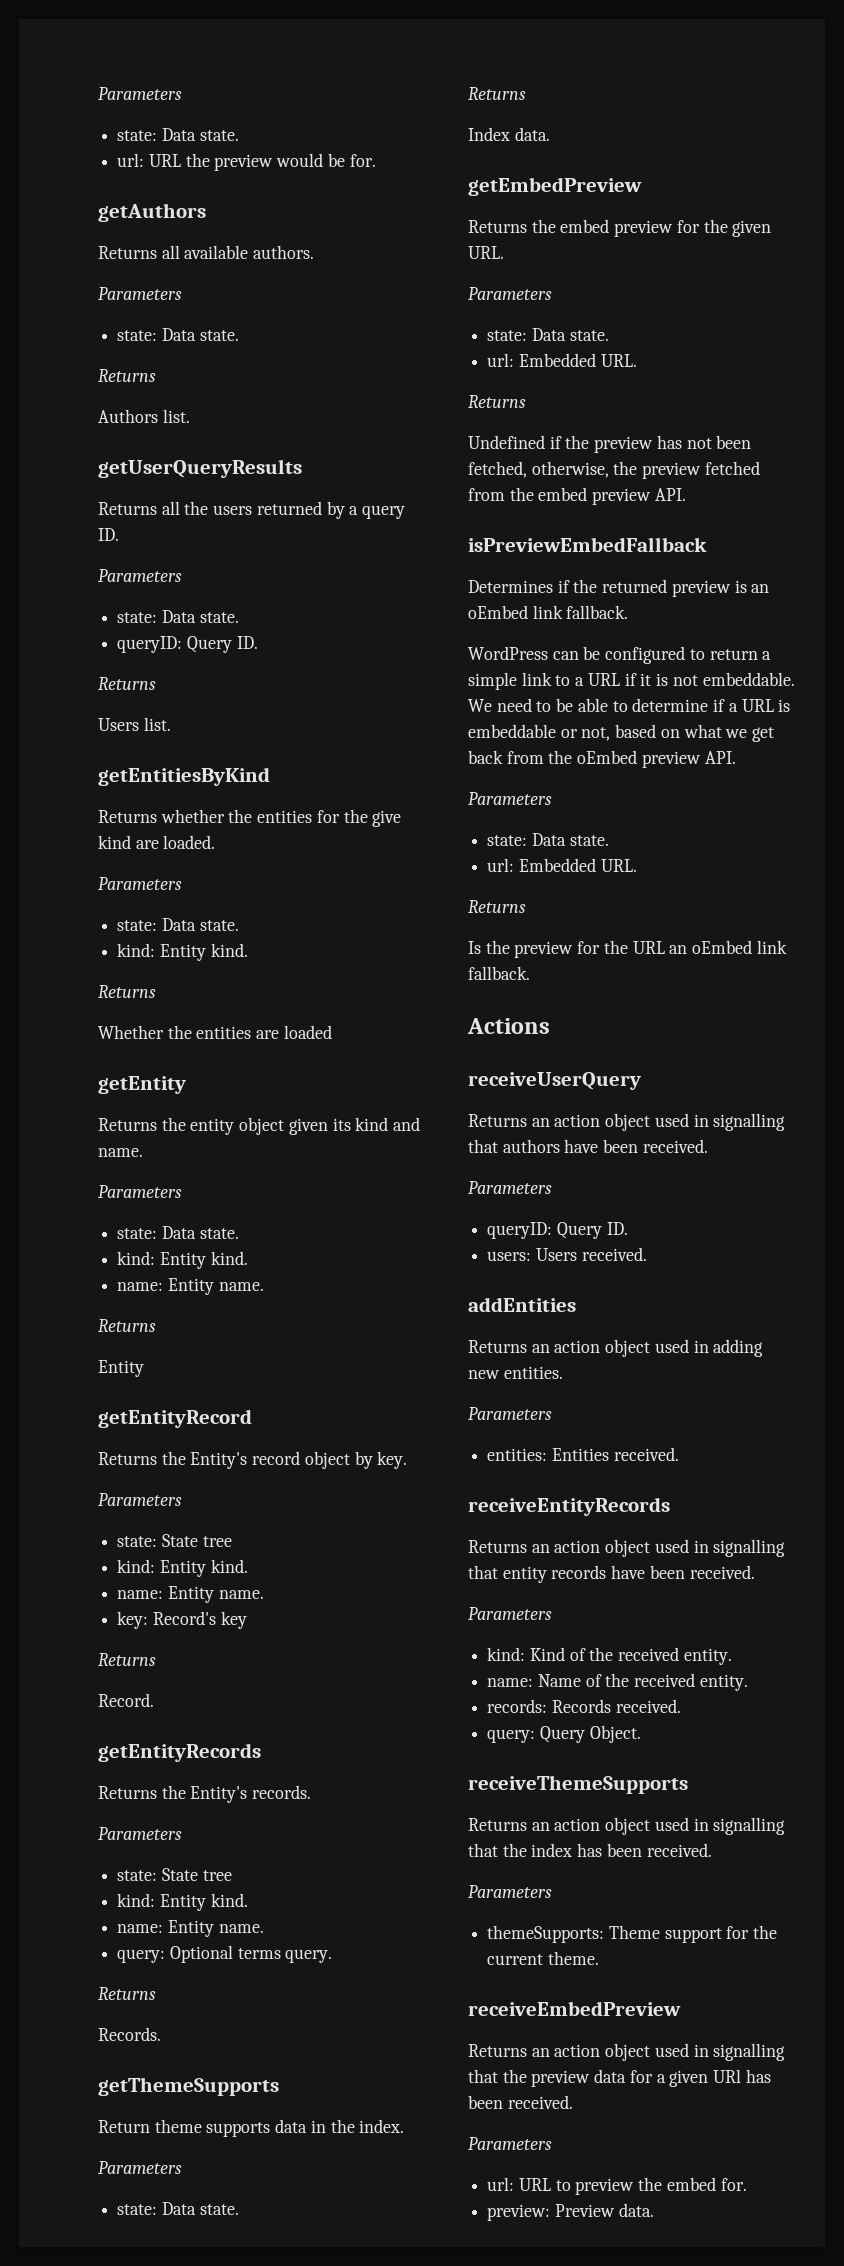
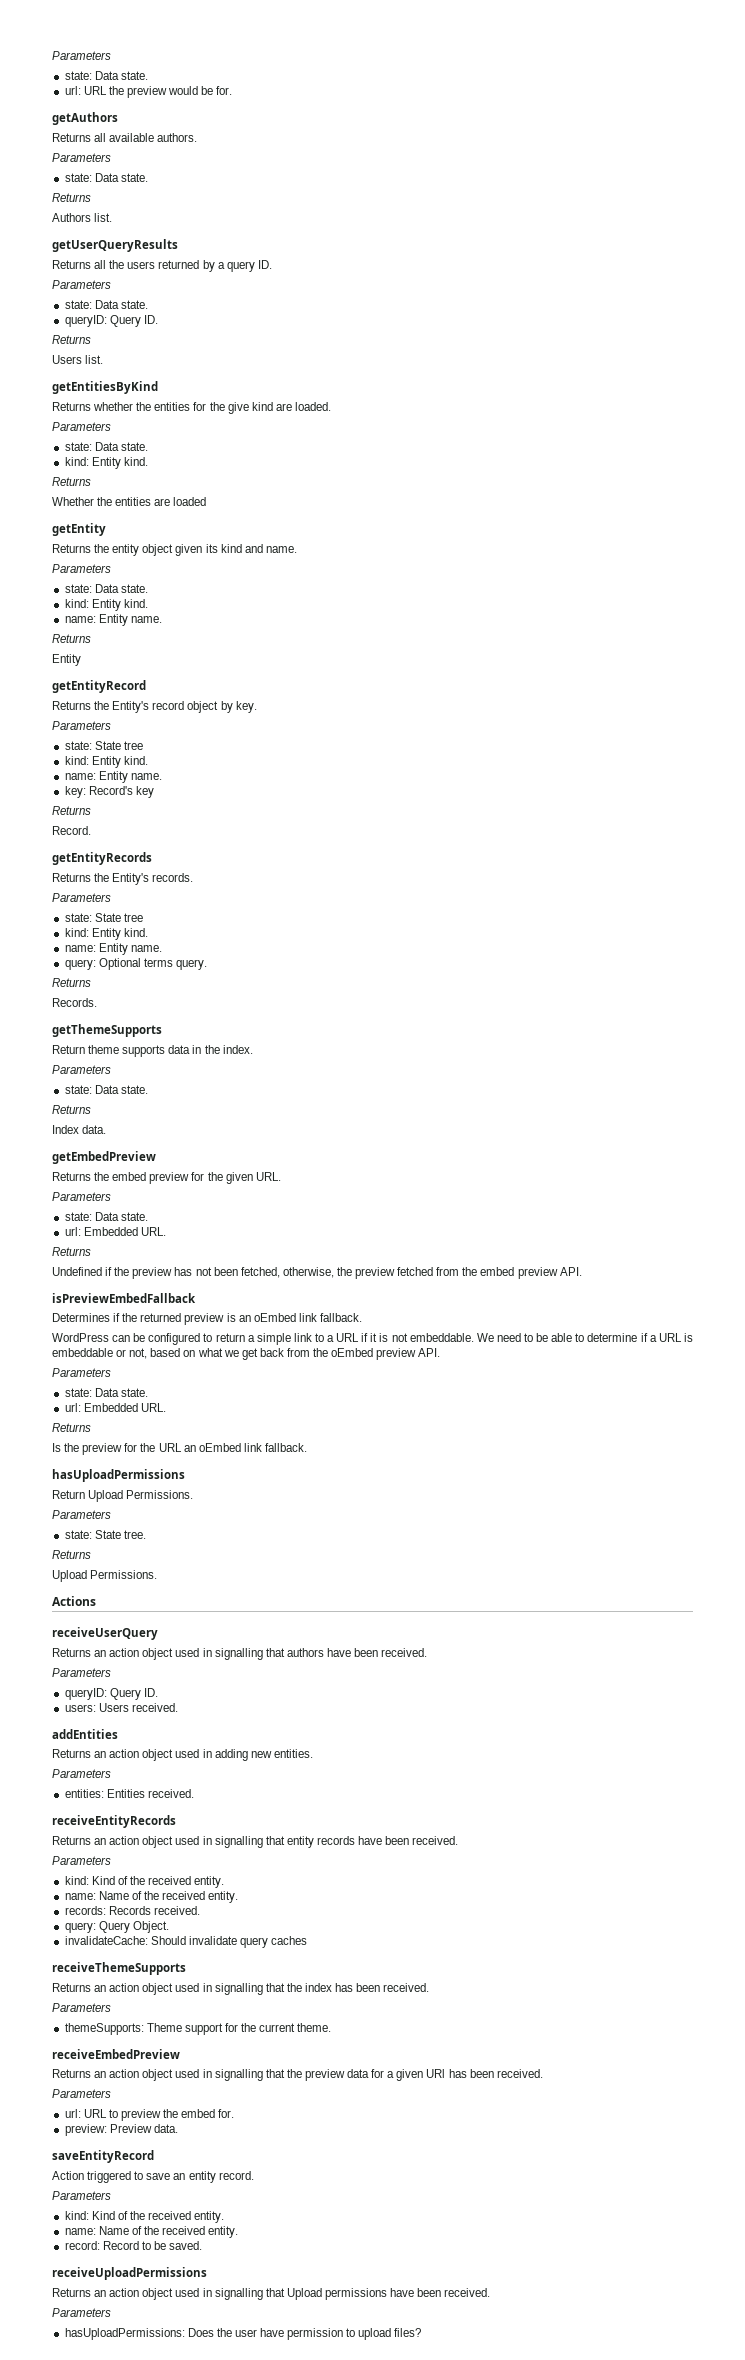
+ hasUploadPermissions
+ Return Upload Permissions.
+ Parameters
+ state: State tree.
+ Returns
+ Upload Permissions.
+ invalidateCache: Should invalidate query caches
+ saveEntityRecord
+ Action triggered to save an entity record.
+ Parameters
+ kind: Kind of the received entity.
+ name: Name of the received entity.
+ record: Record to be saved.
+ receiveUploadPermissions
+ Returns an action object used in signalling that Upload permissions have been received.
+ Parameters
+ hasUploadPermissions: Does the user have permission to upload files?

